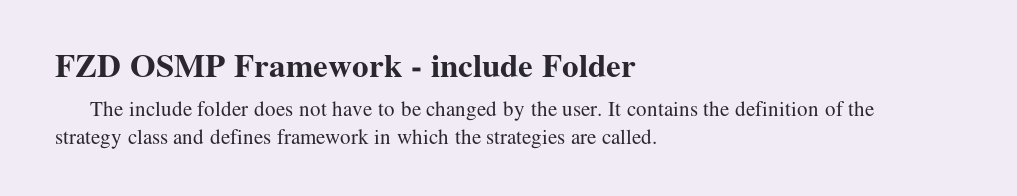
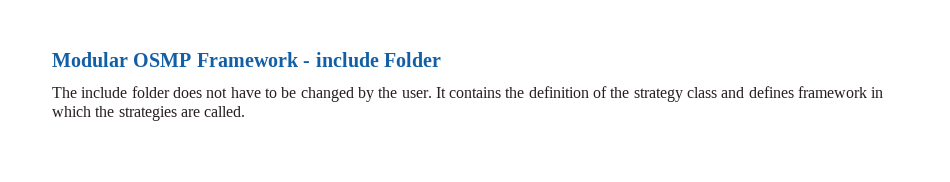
- FZD OSMP Framework - include Folder
+ Modular OSMP Framework - include Folder

